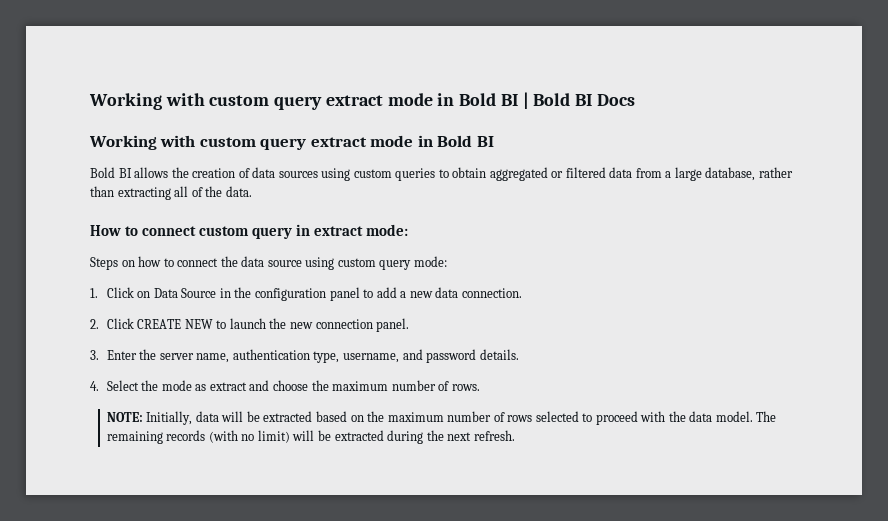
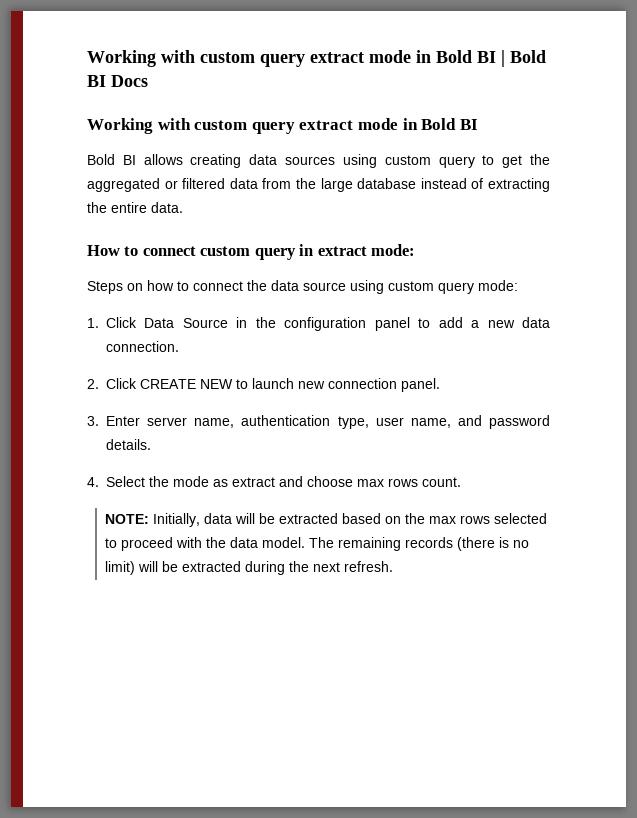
- Bold BI allows the creation of data sources using custom queries to obtain aggregated or filtered data from a large database, rather than extracting all of the data.
+ Bold BI allows creating data sources using custom query to get the aggregated or filtered data from the large database instead of extracting the entire data.
- 1. Click on Data Source in the configuration panel to add a new data connection.
+ 1. Click Data Source in the configuration panel to add a new data connection.
- 2. Click CREATE NEW to launch the new connection panel.
+ 2. Click CREATE NEW to launch new connection panel.
- 3. Enter the server name, authentication type, username, and password details.
+ 3. Enter server name, authentication type, user name, and password details.
- 4. Select the mode as extract and choose the maximum number of rows.
+ 4. Select the mode as extract and choose max rows count.
- NOTE: Initially, data will be extracted based on the maximum number of rows selected to proceed with the data model.
+ NOTE: Initially, data will be extracted based on the max rows selected to proceed with the data model.
- The remaining records (with no limit) will be extracted during the next refresh.
+ The remaining records (there is no limit) will be extracted during the next refresh.

